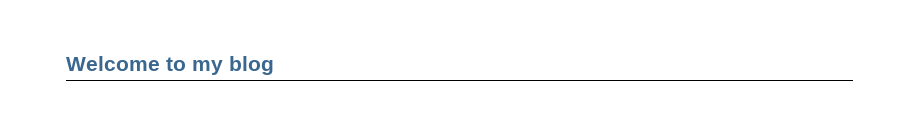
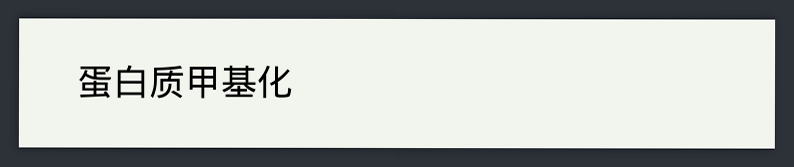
- Welcome to my blog
+ 蛋白质甲基化

